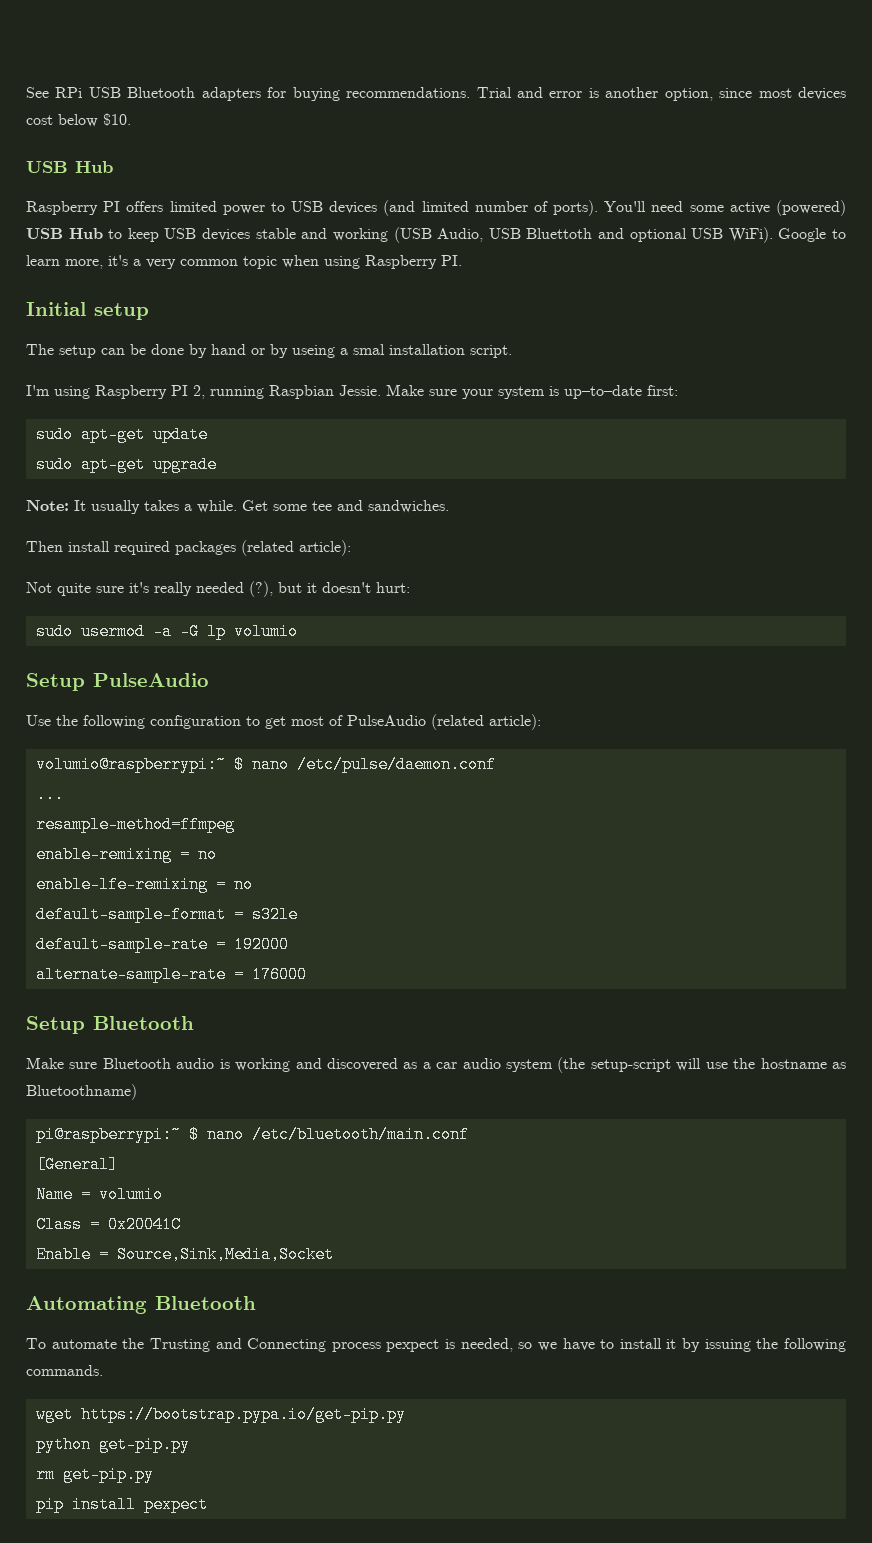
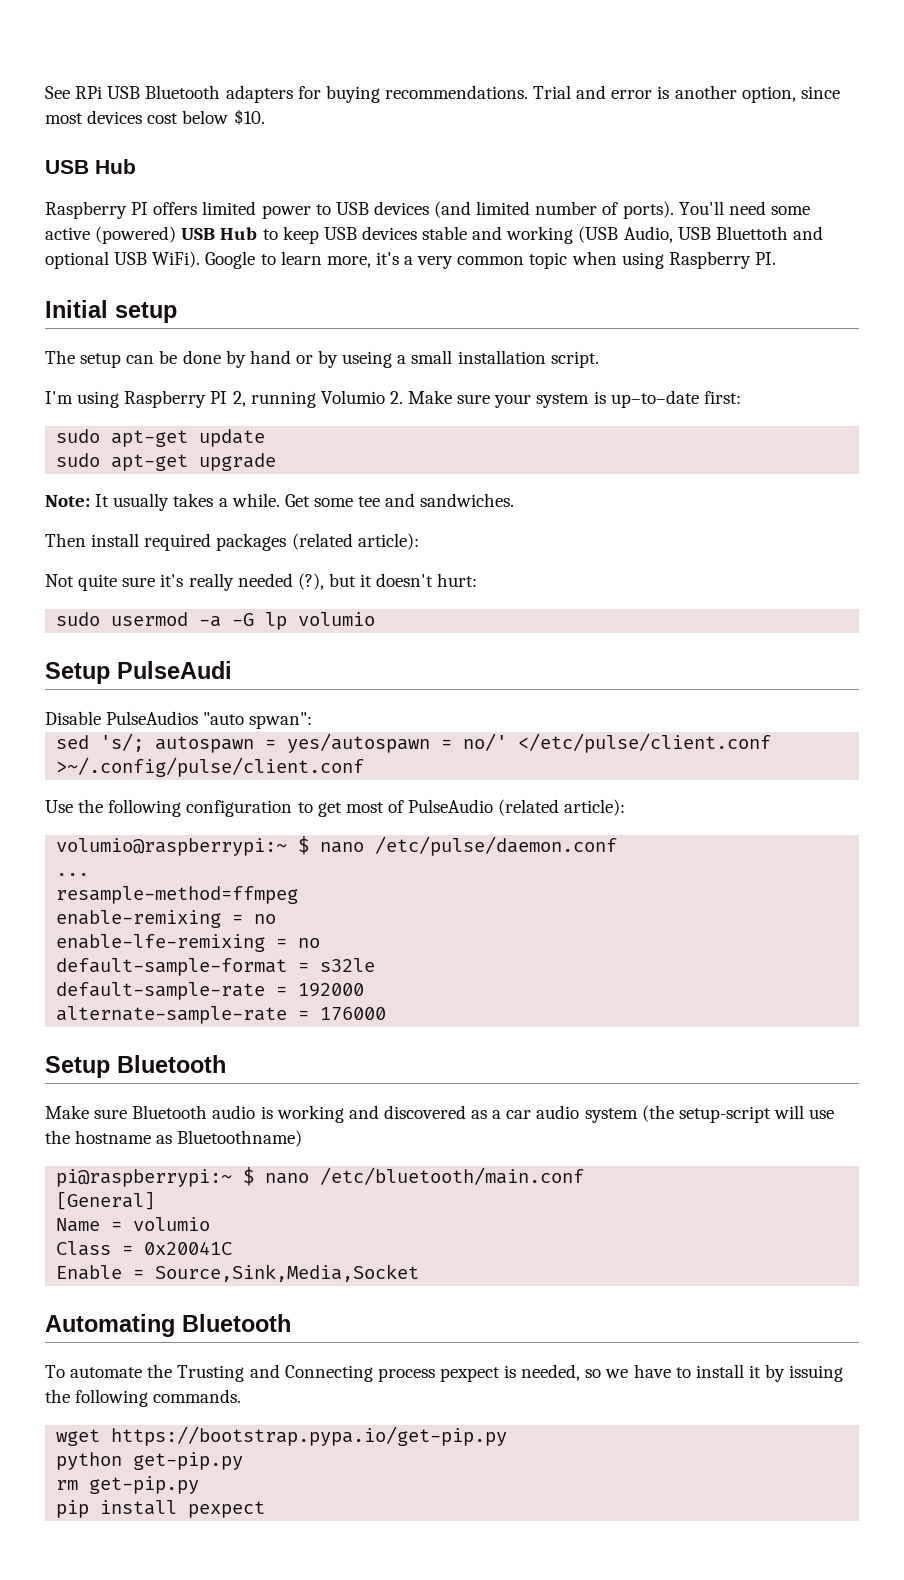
- The setup can be done by hand or by useing a smal installation script.
+ The setup can be done by hand or by useing a small installation script.
- I'm using Raspberry PI 2, running Raspbian Jessie. Make sure your system is up–to–date first:
+ I'm using Raspberry PI 2, running Volumio 2. Make sure your system is up–to–date first:
- Setup PulseAudio
+ Setup PulseAudi
+ Disable PulseAudios "auto spwan":
+ sed 's/; autospawn = yes/autospawn = no/' </etc/pulse/client.conf >~/.config/pulse/client.conf

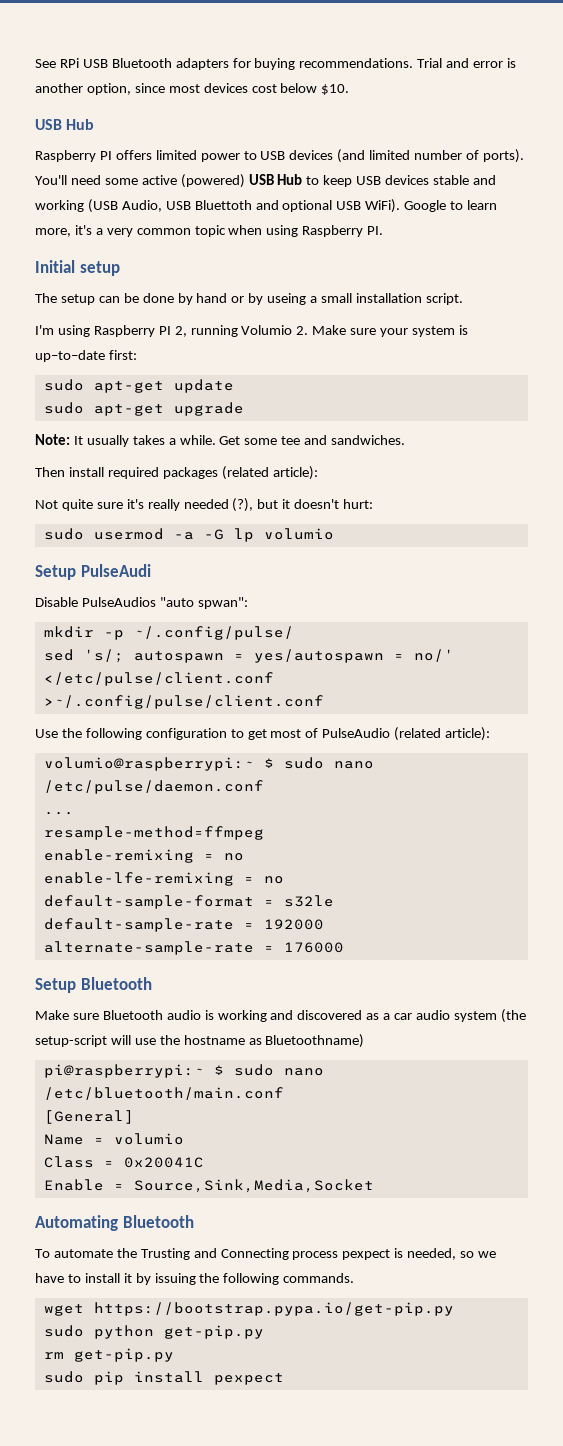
+ mkdir -p ~/.config/pulse/
- volumio@raspberrypi:~ $ nano /etc/pulse/daemon.conf
+ volumio@raspberrypi:~ $ sudo nano /etc/pulse/daemon.conf
- pi@raspberrypi:~ $ nano /etc/bluetooth/main.conf
+ pi@raspberrypi:~ $ sudo nano /etc/bluetooth/main.conf
- python get-pip.py
+ sudo python get-pip.py
- pip install pexpect
+ sudo pip install pexpect

